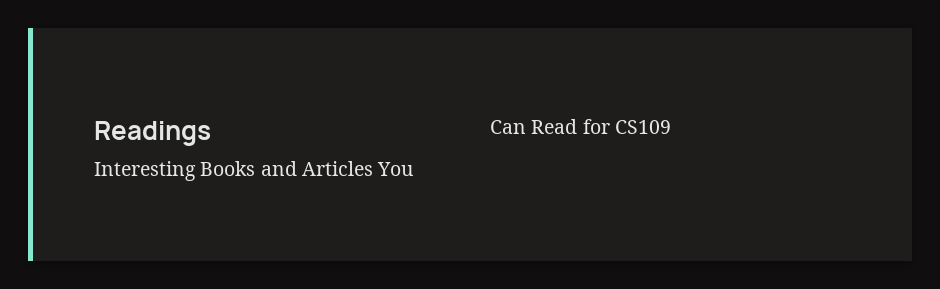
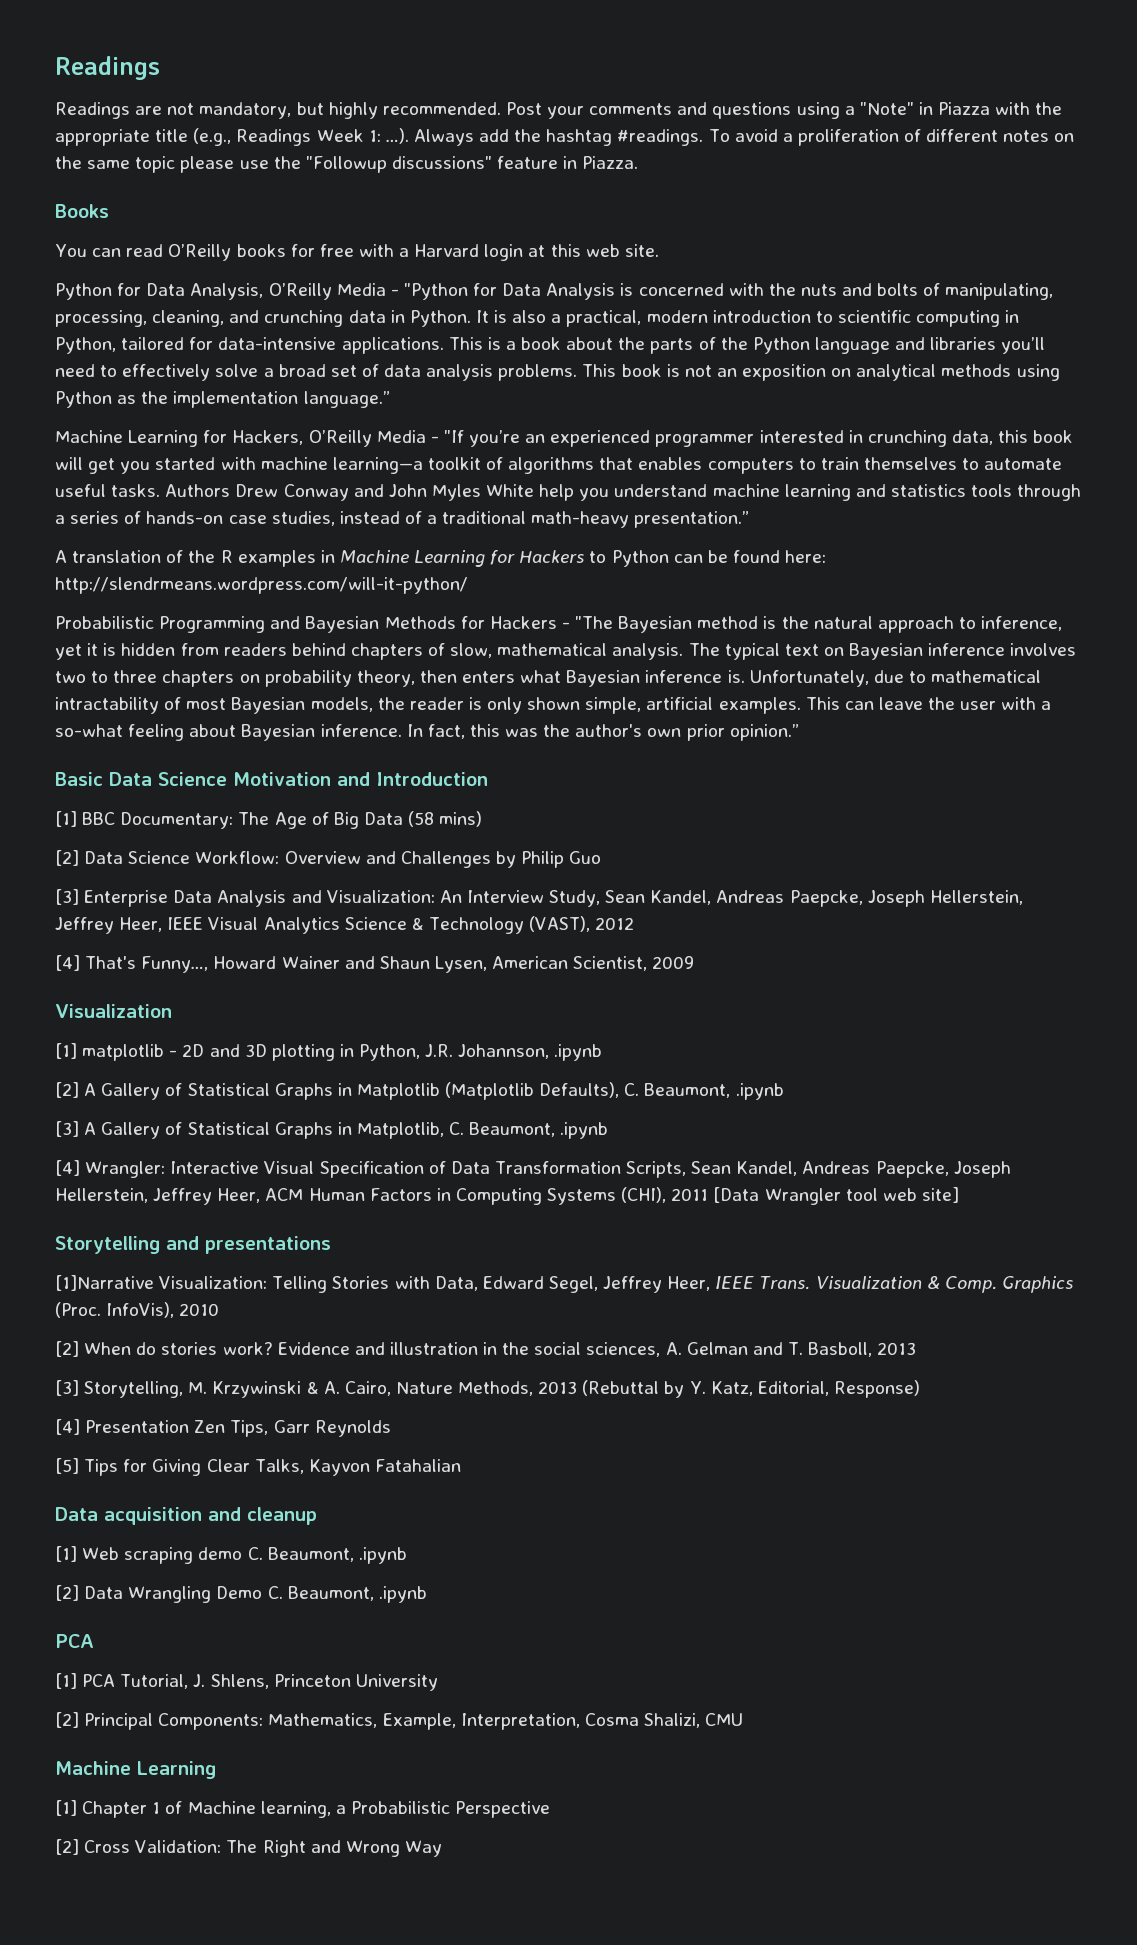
- Interesting Books and Articles You Can Read for CS109
+ Readings are not mandatory, but highly recommended. Post your comments and questions using a "Note" in Piazza with the appropriate title (e.g., Readings Week 1: …). Always add the hashtag #readings. To avoid a proliferation of different notes on the same topic please use the "Followup discussions" feature in Piazza.
+ Books
+ You can read O’Reilly books for free with a Harvard login at this web site.
+ Python for Data Analysis, O’Reilly Media - "Python for Data Analysis is concerned with the nuts and bolts of manipulating, processing, cleaning, and crunching data in Python. It is also a practical, modern introduction to scientific computing in Python, tailored for data-intensive applications. This is a book about the parts of the Python language and libraries you’ll need to effectively solve a broad set of data analysis problems. This book is not an exposition on analytical methods using Python as the implementation language.”
+ Machine Learning for Hackers, O’Reilly Media - "If you’re an experienced programmer interested in crunching data, this book will get you started with machine learning—a toolkit of algorithms that enables computers to train themselves to automate useful tasks. Authors Drew Conway and John Myles White help you understand machine learning and statistics tools through a series of hands-on case studies, instead of a traditional math-heavy presentation.”
+ A translation of the R examples in Machine Learning for Hackers to Python can be found here: http://slendrmeans.wordpress.com/will-it-python/
+ Probabilistic Programming and Bayesian Methods for Hackers - "The Bayesian method is the natural approach to inference, yet it is hidden from readers behind chapters of slow, mathematical analysis. The typical text on Bayesian inference involves two to three chapters on probability theory, then enters what Bayesian inference is. Unfortunately, due to mathematical intractability of most Bayesian models, the reader is only shown simple, artificial examples. This can leave the user with a so-what feeling about Bayesian inference. In fact, this was the author's own prior opinion.”
+ Basic Data Science Motivation and Introduction
+ [1] BBC Documentary: The Age of Big Data (58 mins)
+ [2] Data Science Workflow: Overview and Challenges by Philip Guo
+ [3] Enterprise Data Analysis and Visualization: An Interview Study, Sean Kandel, Andreas Paepcke, Joseph Hellerstein, Jeffrey Heer, IEEE Visual Analytics Science & Technology (VAST), 2012
+ [4] That's Funny…, Howard Wainer and Shaun Lysen, American Scientist, 2009
+ Visualization
+ [1] matplotlib - 2D and 3D plotting in Python, J.R. Johannson, .ipynb
+ [2] A Gallery of Statistical Graphs in Matplotlib (Matplotlib Defaults), C. Beaumont, .ipynb
+ [3] A Gallery of Statistical Graphs in Matplotlib, C. Beaumont, .ipynb
+ [4] Wrangler: Interactive Visual Specification of Data Transformation Scripts, Sean Kandel, Andreas Paepcke, Joseph Hellerstein, Jeffrey Heer, ACM Human Factors in Computing Systems (CHI), 2011 [Data Wrangler tool web site]
+ Storytelling and presentations
+ [1]Narrative Visualization: Telling Stories with Data, Edward Segel, Jeffrey Heer, IEEE Trans. Visualization & Comp. Graphics (Proc. InfoVis), 2010
+ [2] When do stories work? Evidence and illustration in the social sciences, A. Gelman and T. Basboll, 2013
+ [3] Storytelling, M. Krzywinski & A. Cairo, Nature Methods, 2013 (Rebuttal by Y. Katz, Editorial, Response)
+ [4] Presentation Zen Tips, Garr Reynolds
+ [5] Tips for Giving Clear Talks, Kayvon Fatahalian
+ Data acquisition and cleanup
+ [1] Web scraping demo C. Beaumont, .ipynb
+ [2] Data Wrangling Demo C. Beaumont, .ipynb
+ PCA
+ [1] PCA Tutorial, J. Shlens, Princeton University
+ [2] Principal Components: Mathematics, Example, Interpretation, Cosma Shalizi, CMU
+ Machine Learning
+ [1] Chapter 1 of Machine learning, a Probabilistic Perspective
+ [2] Cross Validation: The Right and Wrong Way

